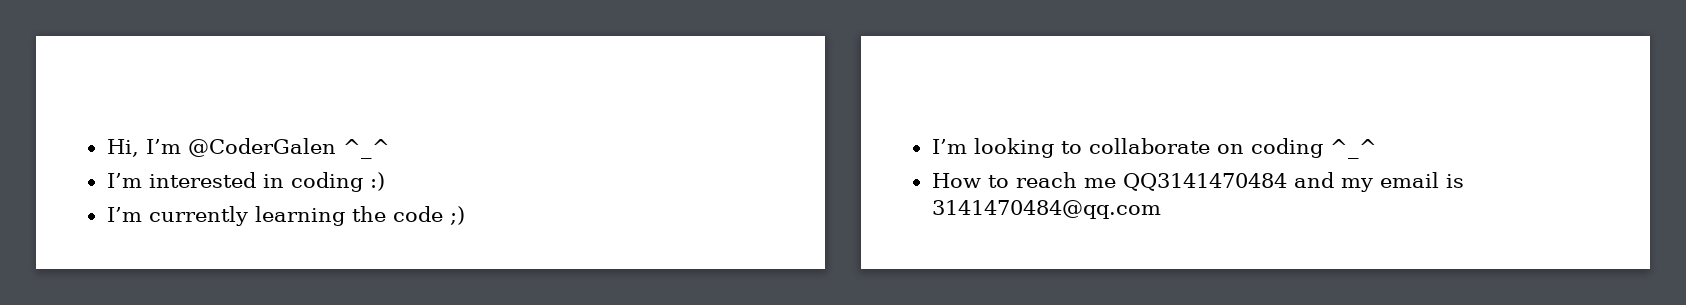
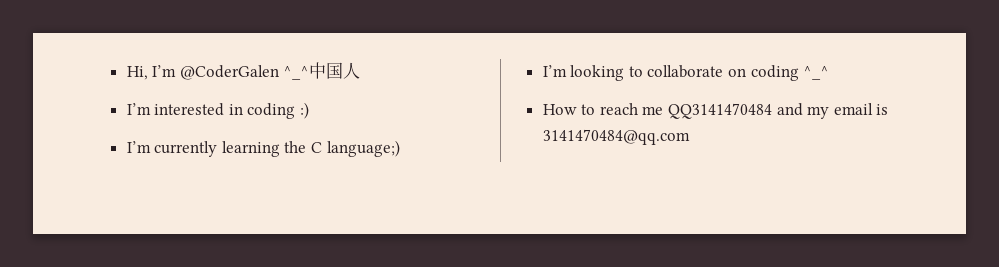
- Hi, I’m @CoderGalen ^_^
+ Hi, I’m @CoderGalen ^_^中国人
- I’m currently learning the code ;)
+ I’m currently learning the C language;)

